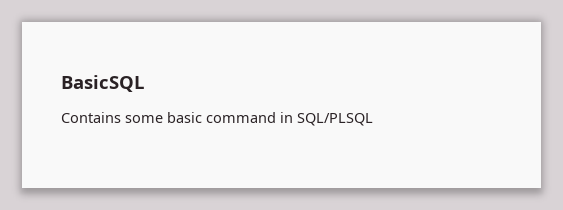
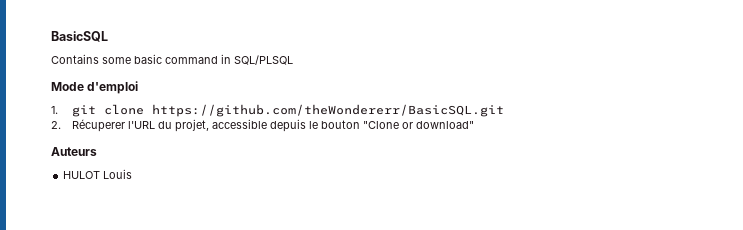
+ Mode d'emploi
+ 1. git clone https://github.com/theWondererr/BasicSQL.git
+ 2. Récuperer l'URL du projet, accessible depuis le bouton "Clone or download"
+ Auteurs
+ HULOT Louis

